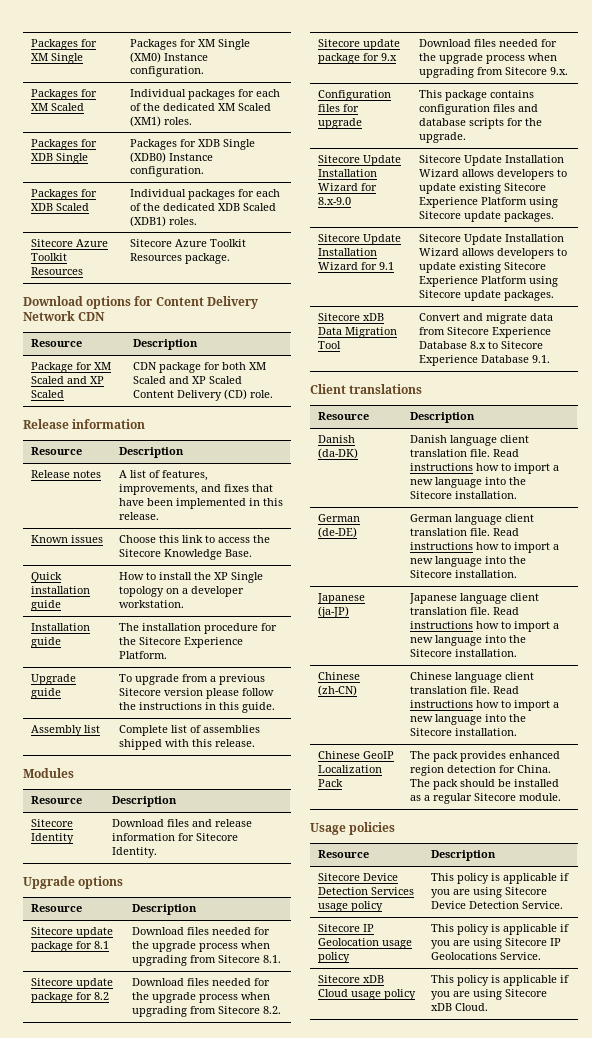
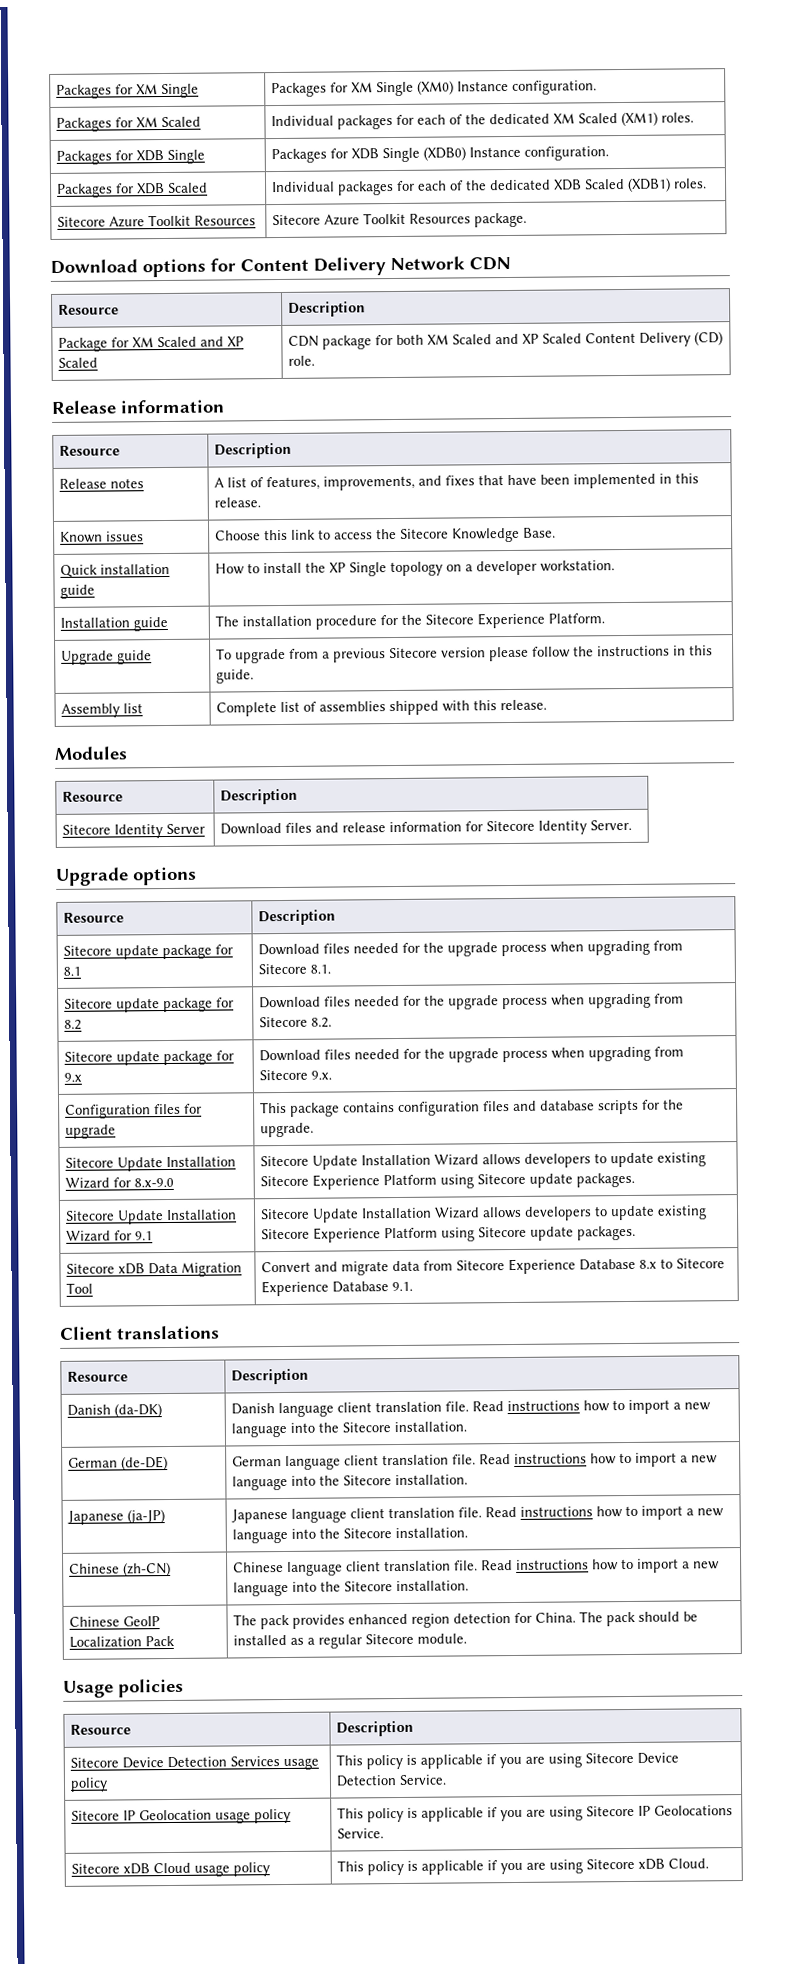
- Sitecore Identity | Download files and release information for Sitecore Identity.
+ Sitecore Identity Server | Download files and release information for Sitecore Identity Server.

